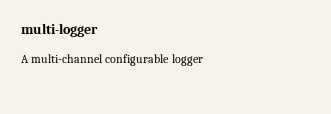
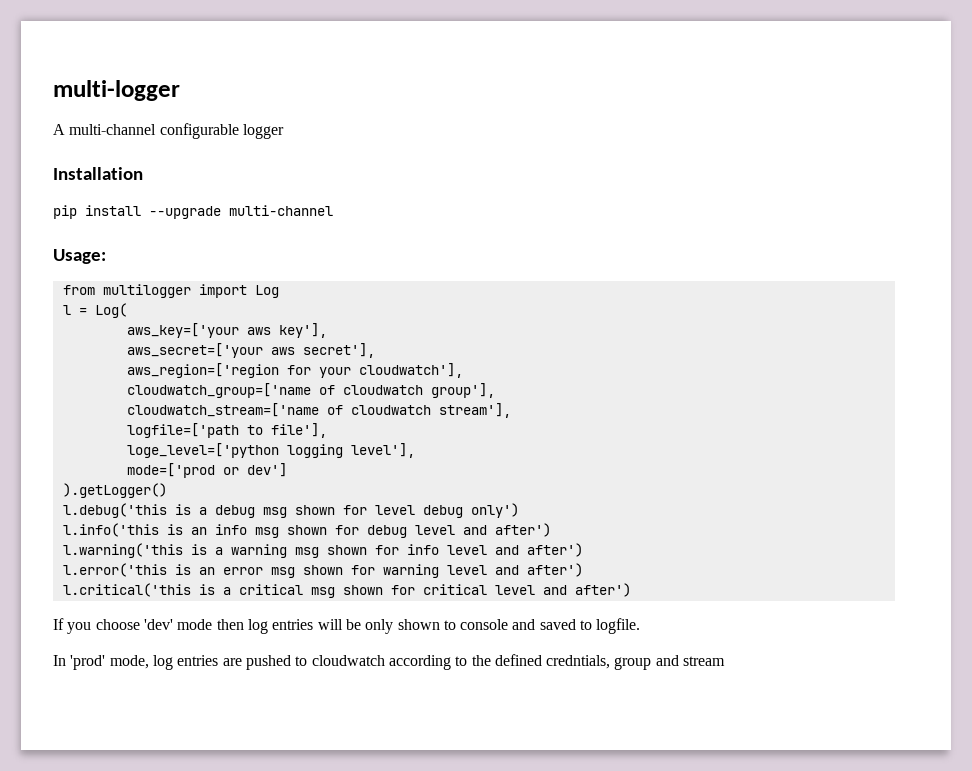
+ Installation
+ pip install --upgrade multi-channel
+ Usage:
+ from multilogger import Log
+ l = Log(
+ aws_key=['your aws key'],
+ aws_secret=['your aws secret'],
+ aws_region=['region for your cloudwatch'],
+ cloudwatch_group=['name of cloudwatch group'],
+ cloudwatch_stream=['name of cloudwatch stream'],
+ logfile=['path to file'],
+ loge_level=['python logging level'],
+ mode=['prod or dev']
+ ).getLogger()
+ l.debug('this is a debug msg shown for level debug only')
+ l.info('this is an info msg shown for debug level and after')
+ l.warning('this is a warning msg shown for info level and after')
+ l.error('this is an error msg shown for warning level and after')
+ l.critical('this is a critical msg shown for critical level and after')
+ If you choose 'dev' mode then log entries will be only shown to console and saved to logfile.
+ In 'prod' mode, log entries are pushed to cloudwatch according to the defined credntials, group and stream

